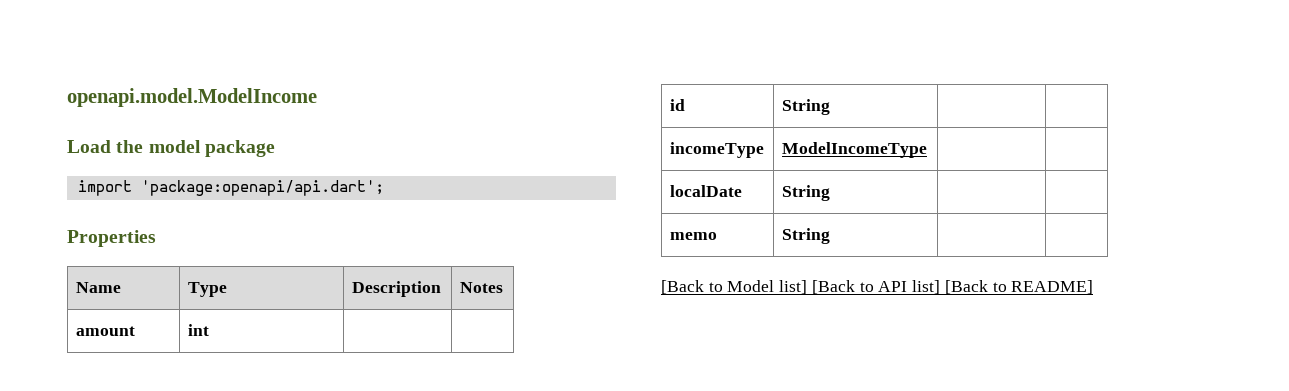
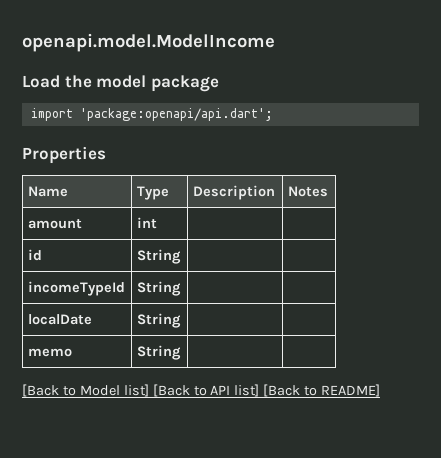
- incomeType | ModelIncomeType | |
+ incomeTypeId | String | |

